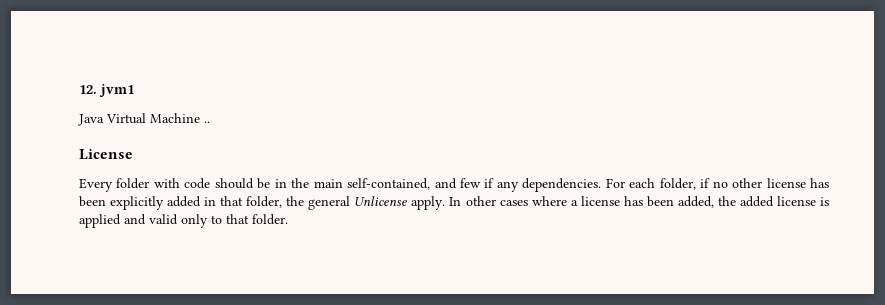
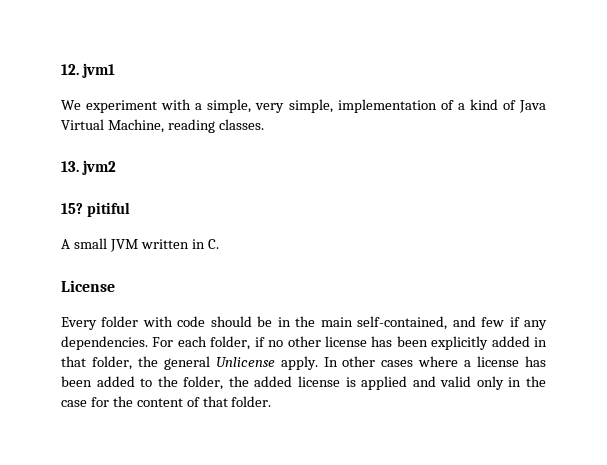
- Java Virtual Machine ..
+ We experiment with a simple, very simple, implementation of a kind of Java Virtual Machine, reading classes.
+ 13. jvm2
+ 15? pitiful
+ A small JVM written in C.
- In other cases where a license has been added, the added license is applied and valid only to that folder.
+ In other cases where a license has been added to the folder, the added license is applied and valid only in the case for the content of that folder.

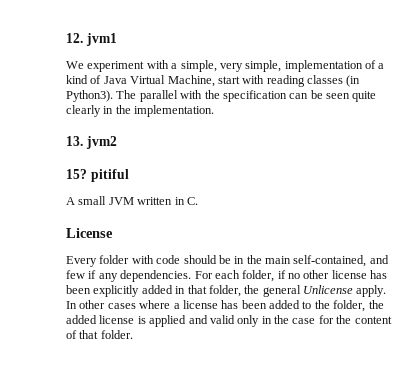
- We experiment with a simple, very simple, implementation of a kind of Java Virtual Machine, reading classes.
+ We experiment with a simple, very simple, implementation of a kind of Java Virtual Machine, start with reading classes (in Python3). The parallel with the specification can be seen quite clearly in the implementation.

